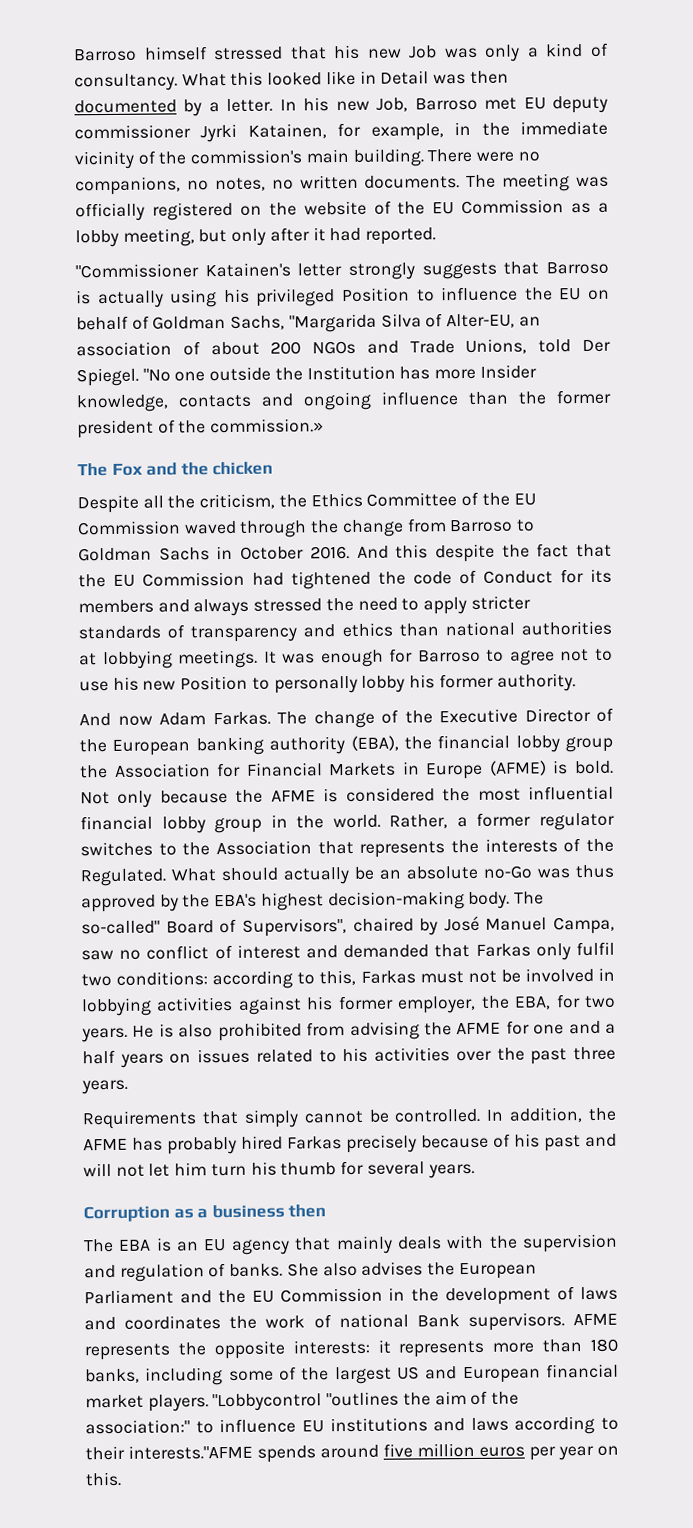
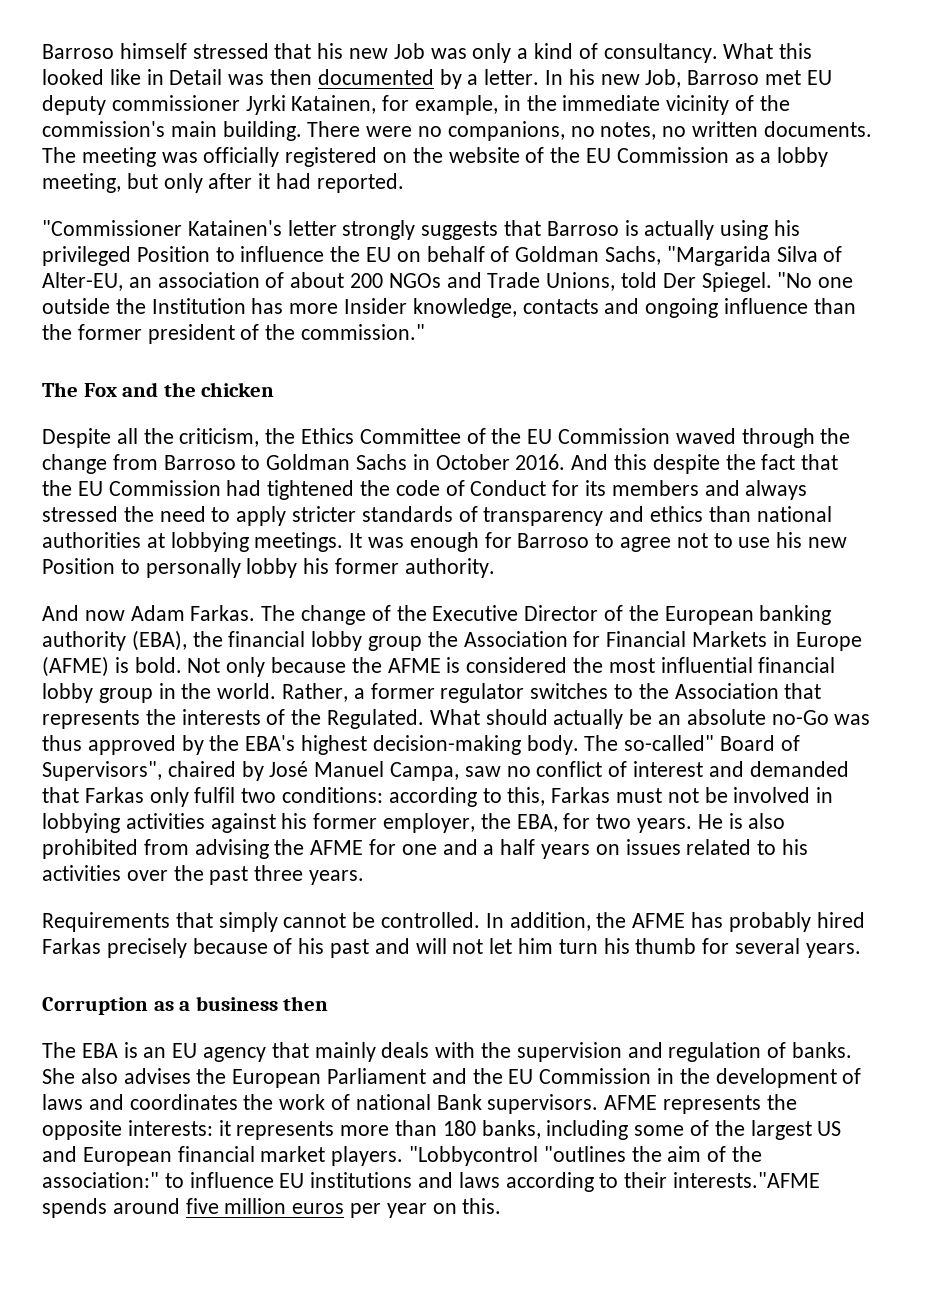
- "No one outside the Institution has more Insider knowledge, contacts and ongoing influence than the former president of the commission.»
+ "No one outside the Institution has more Insider knowledge, contacts and ongoing influence than the former president of the commission."

